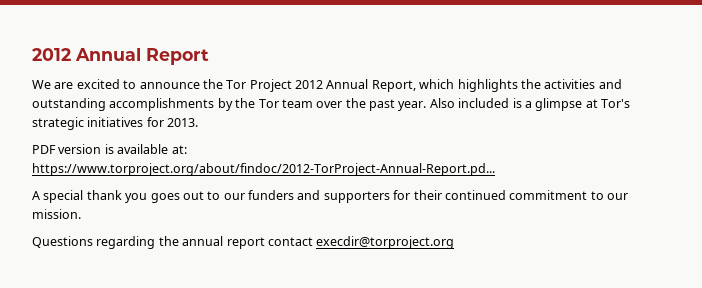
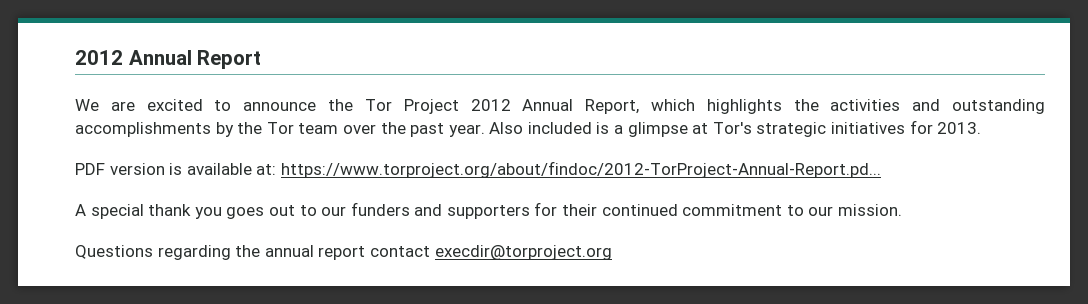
- PDF version is available at:
- https://www.torproject.org/about/findoc/2012-TorProject-Annual-Report.pd...
+ PDF version is available at: https://www.torproject.org/about/findoc/2012-TorProject-Annual-Report.pd...

